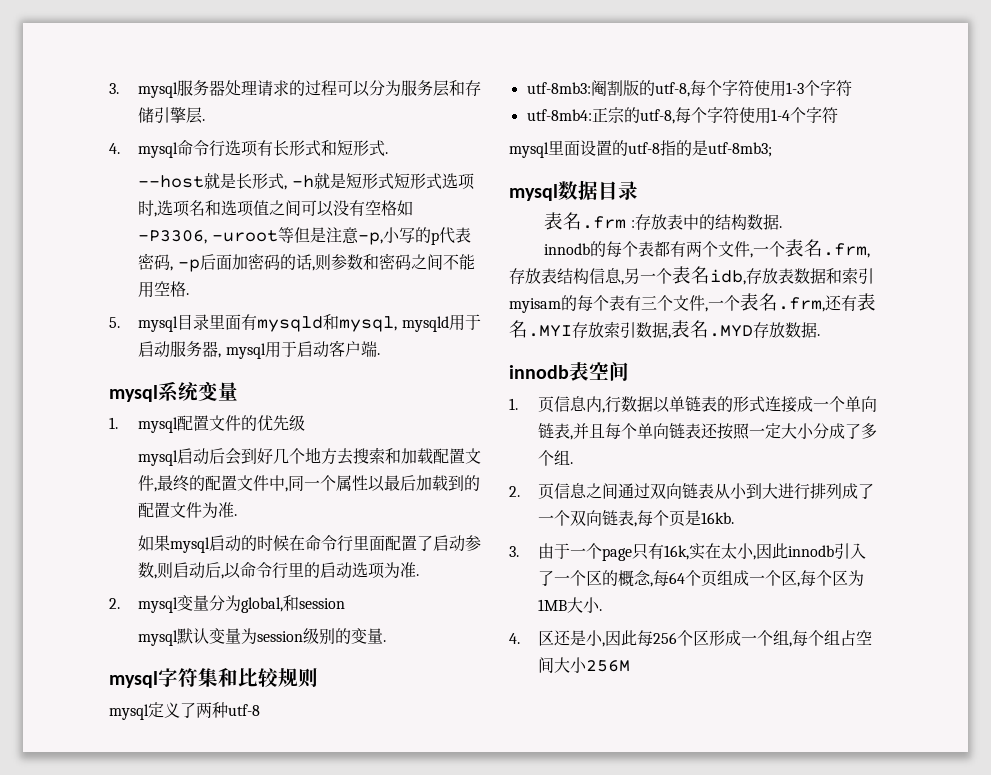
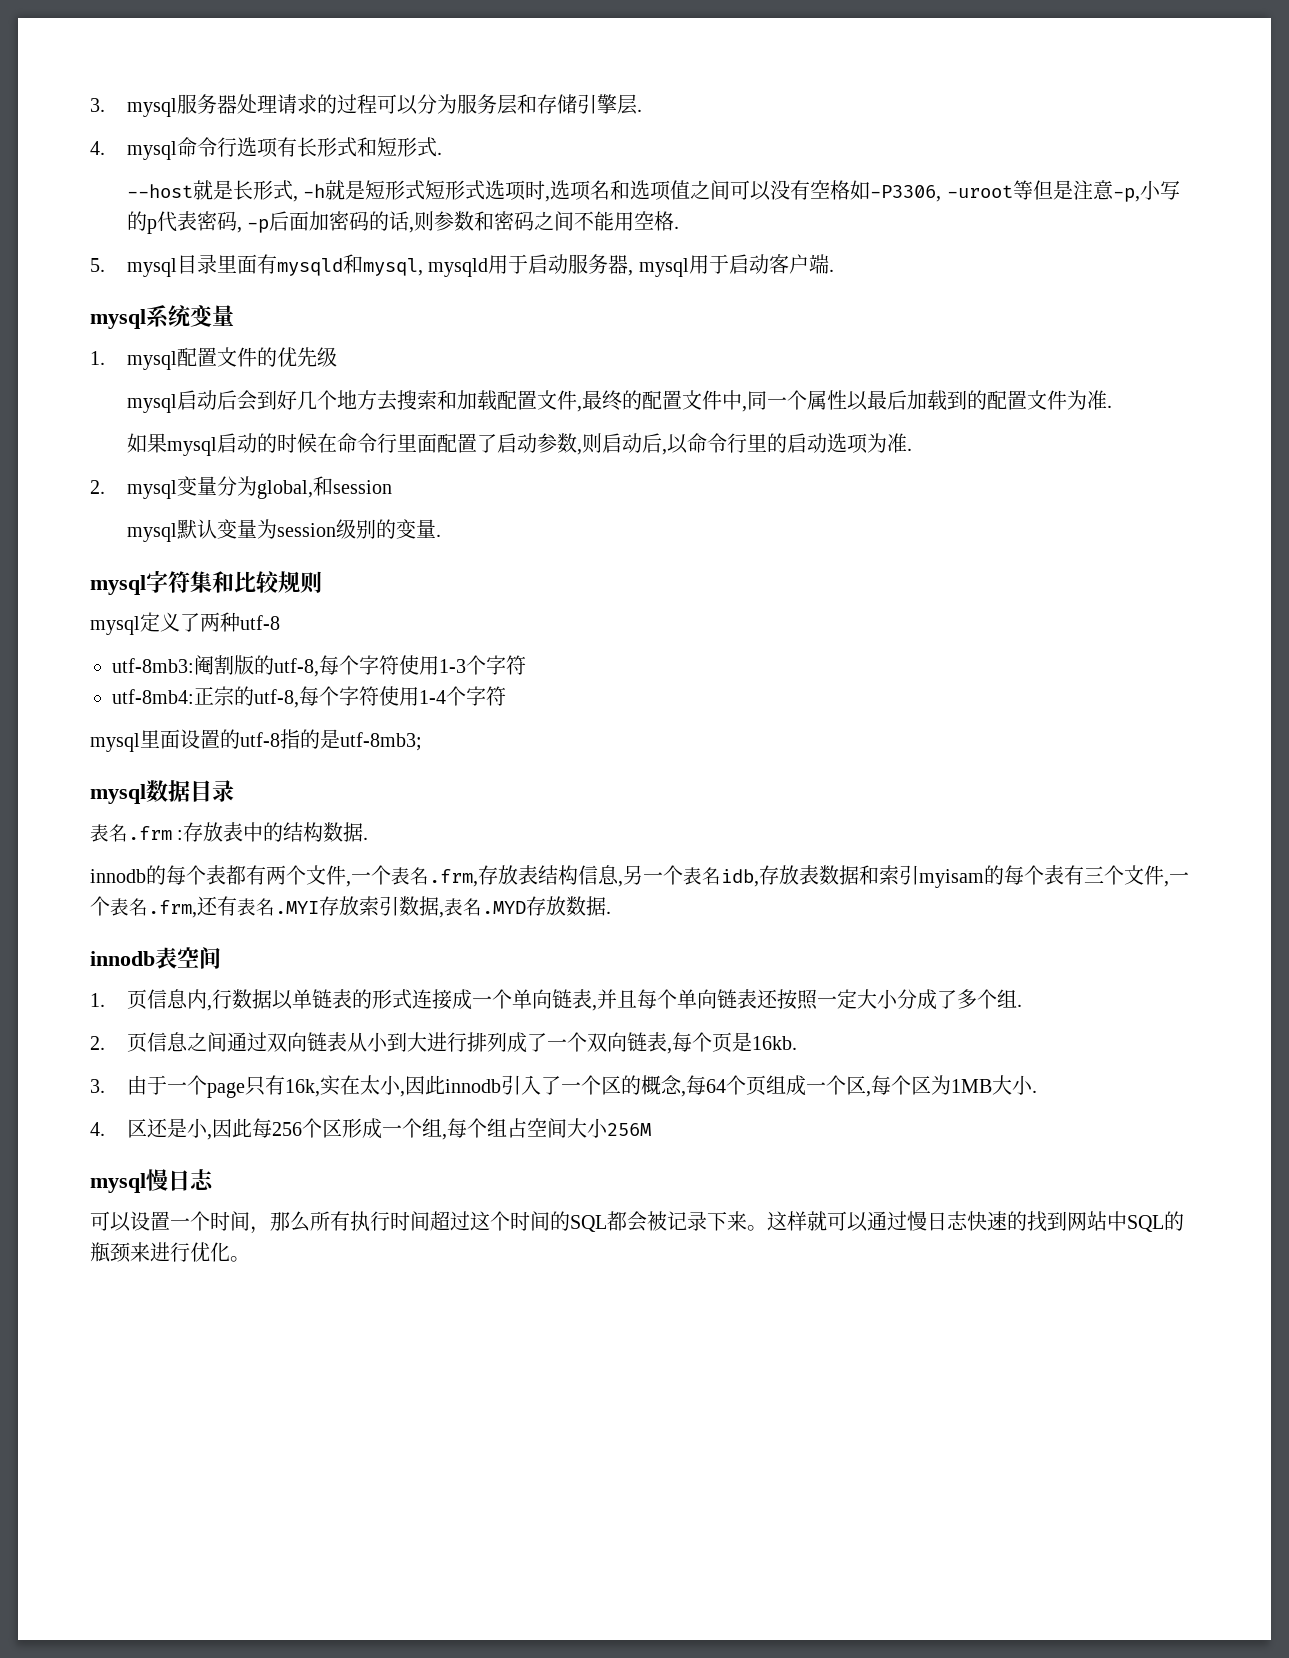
+ mysql慢日志
+ 可以设置一个时间，那么所有执行时间超过这个时间的SQL都会被记录下来。这样就可以通过慢日志快速的找到网站中SQL的瓶颈来进行优化。

